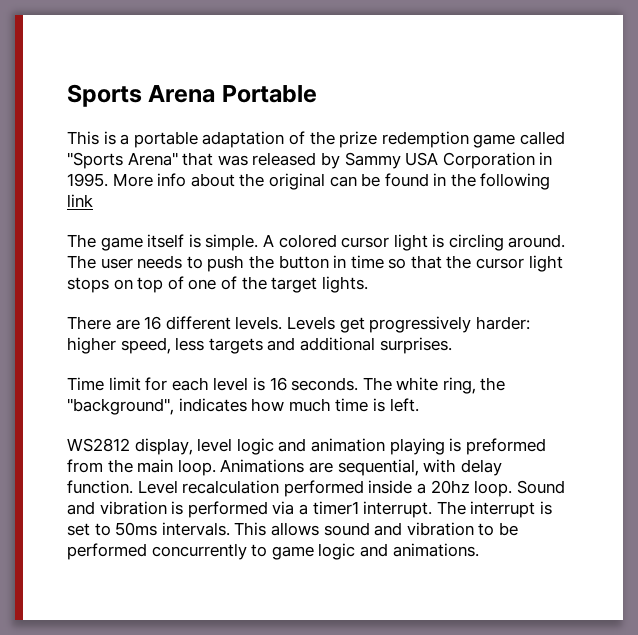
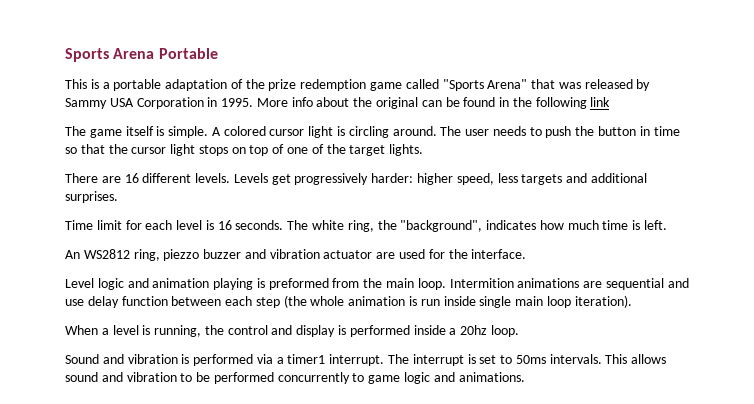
- WS2812 display, level logic and animation playing is preformed from the main loop.
+ An WS2812 ring, piezzo buzzer and vibration actuator are used for the interface.
+ Level logic and animation playing is preformed from the main loop.
- Animations are sequential, with delay function. Level recalculation performed inside a 20hz loop. Sound and vibration is performed via a timer1 interrupt.
+ Intermition animations are sequential and use delay function between each step (the whole animation is run inside single main loop iteration).
+ When a level is running, the control and display is performed inside a 20hz loop.
+ Sound and vibration is performed via a timer1 interrupt.

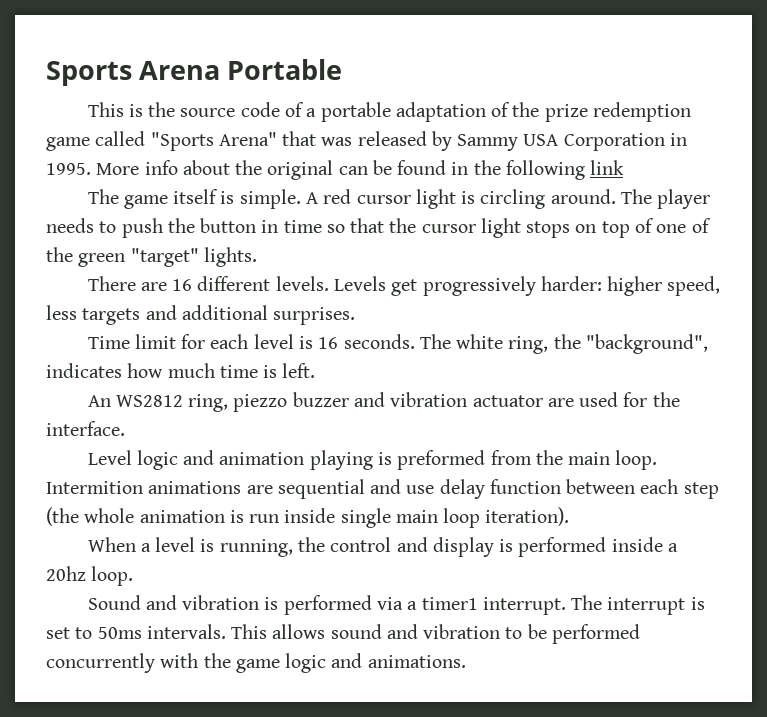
- This is a portable adaptation of the prize redemption game called "Sports Arena" that was released by Sammy USA Corporation in 1995.
+ This is the source code of a portable adaptation of the prize redemption game called "Sports Arena" that was released by Sammy USA Corporation in 1995.
- A colored cursor light is circling around.
+ A red cursor light is circling around.
- The user needs to push the button in time so that the cursor light stops on top of one of the target lights.
+ The player needs to push the button in time so that the cursor light stops on top of one of the green "target" lights.
- This allows sound and vibration to be performed concurrently to game logic and animations.
+ This allows sound and vibration to be performed concurrently with the game logic and animations.

